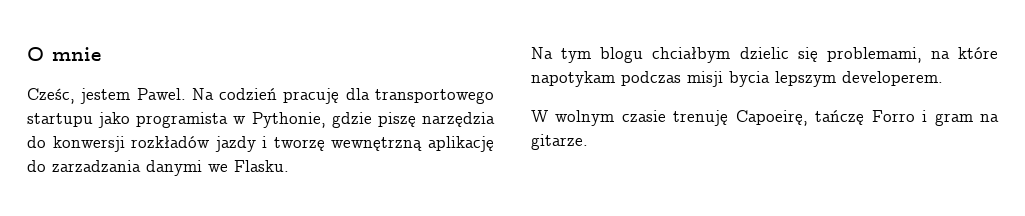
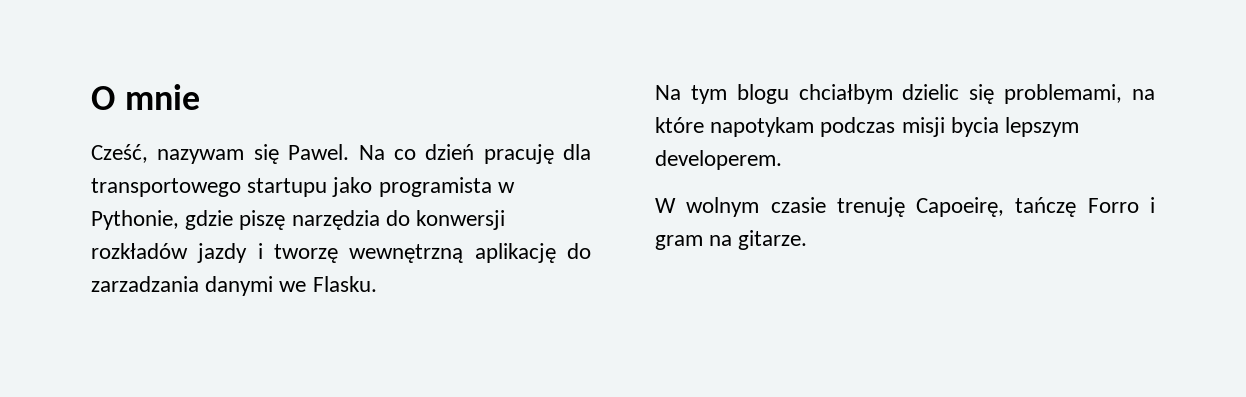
- Cześc, jestem Pawel. Na codzień pracuję dla transportowego startupu jako programista w Pythonie, gdzie piszę narzędzia do konwersji rozkładów jazdy i tworzę wewnętrzną aplikację do zarzadzania danymi we Flasku.
+ Cześć, nazywam się Pawel. Na co dzień pracuję dla transportowego startupu jako programista w Pythonie, gdzie piszę narzędzia do konwersji rozkładów jazdy i tworzę wewnętrzną aplikację do zarzadzania danymi we Flasku.

